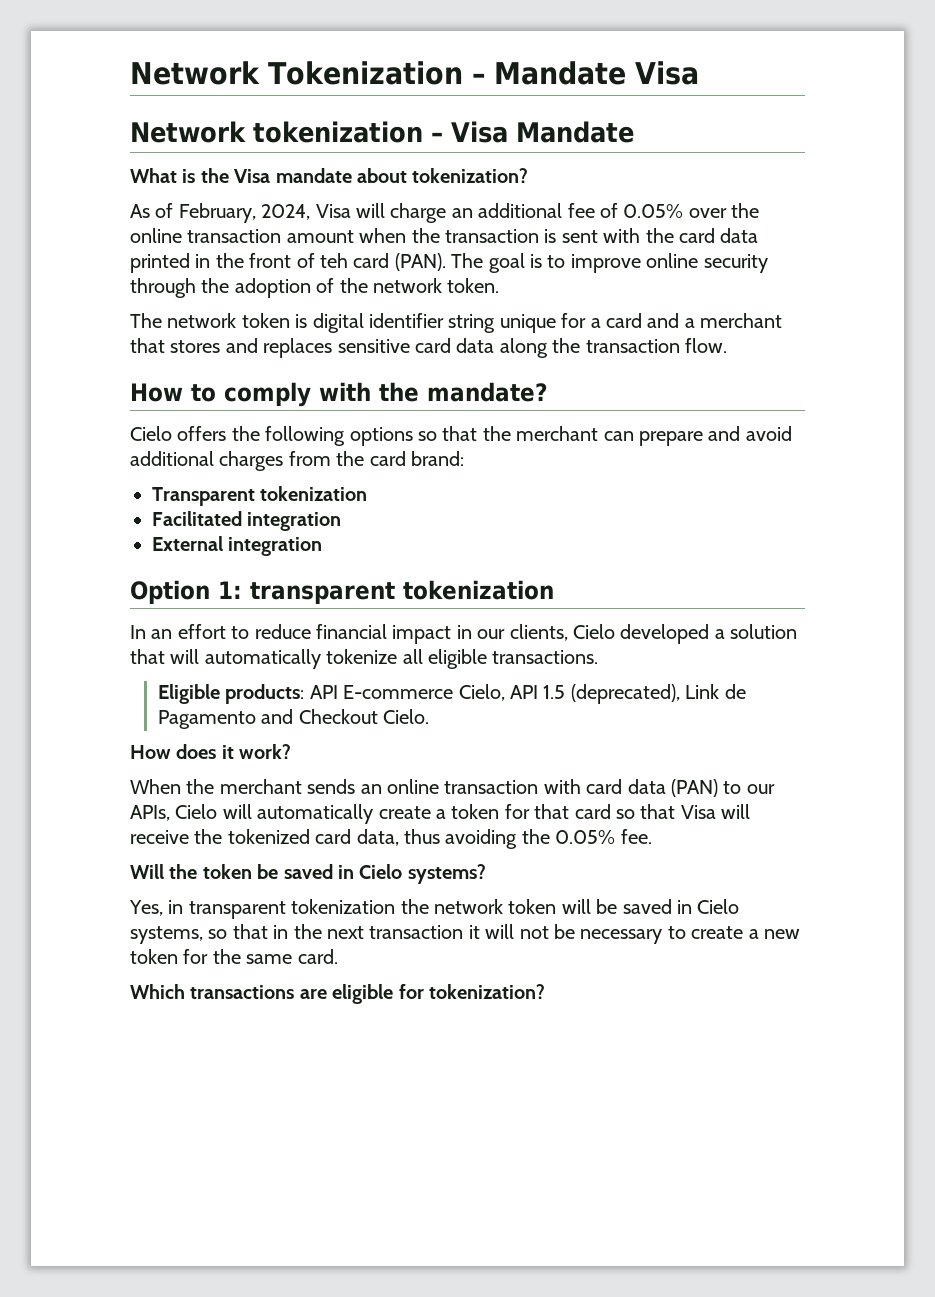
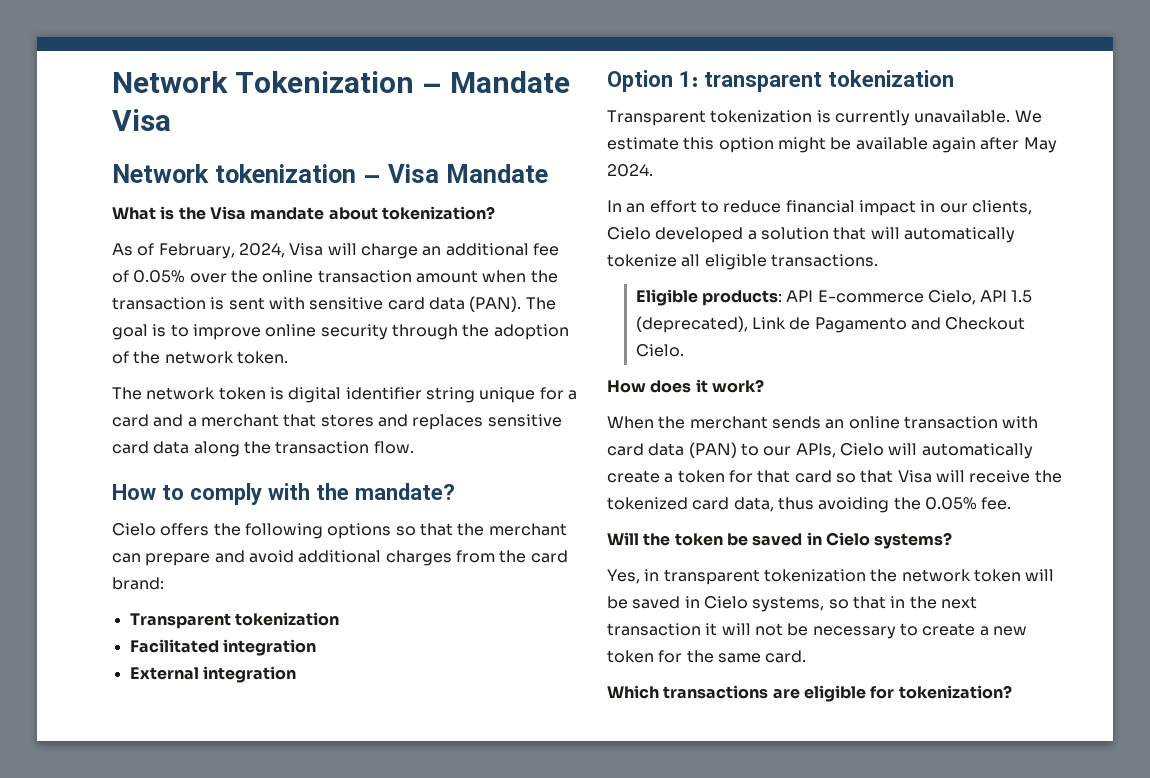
- As of February, 2024, Visa will charge an additional fee of 0.05% over the online transaction amount when the transaction is sent with the card data printed in the front of teh card (PAN).
+ As of February, 2024, Visa will charge an additional fee of 0.05% over the online transaction amount when the transaction is sent with sensitive card data (PAN).
+ Transparent tokenization is currently unavailable. We estimate this option might be available again after May 2024.

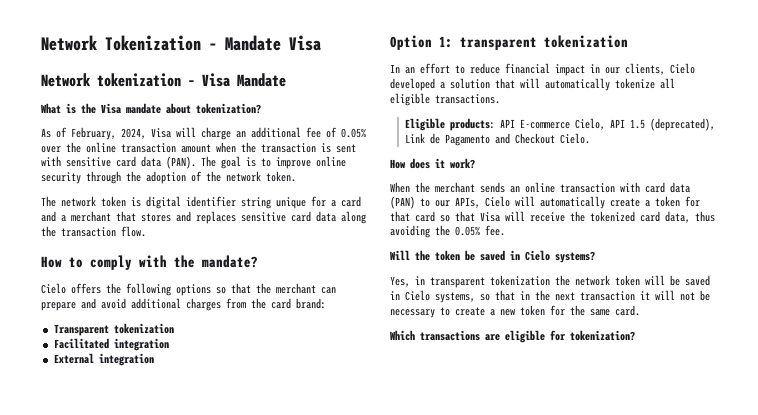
- Transparent tokenization is currently unavailable. We estimate this option might be available again after May 2024.

